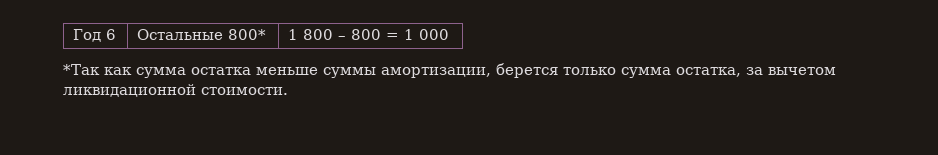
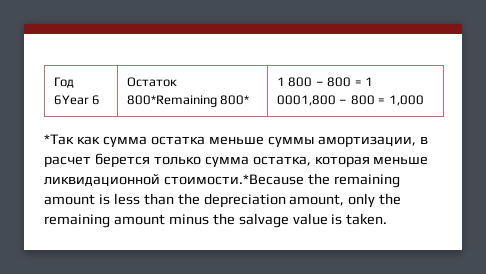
- Год 6 | Остальные 800* | 1 800 – 800 = 1 000
+ Год 6Year 6 | Остаток 800*Remaining 800* | 1 800 – 800 = 1 0001,800 – 800 = 1,000
- *Так как сумма остатка меньше суммы амортизации, берется только сумма остатка, за вычетом ликвидационной стоимости.
+ *Так как сумма остатка меньше суммы амортизации, в расчет берется только сумма остатка, которая меньше ликвидационной стоимости.*Because the remaining amount is less than the depreciation amount, only the remaining amount minus the salvage value is taken.

